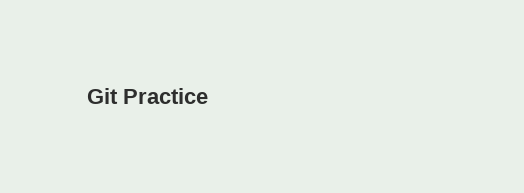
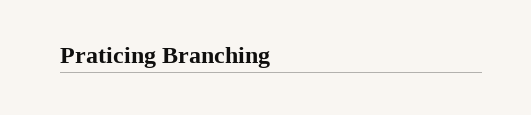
- Git Practice
+ Praticing Branching

